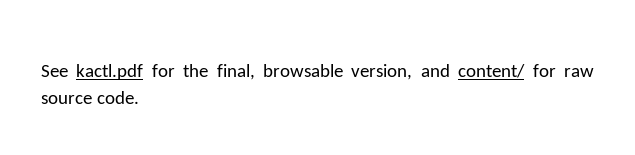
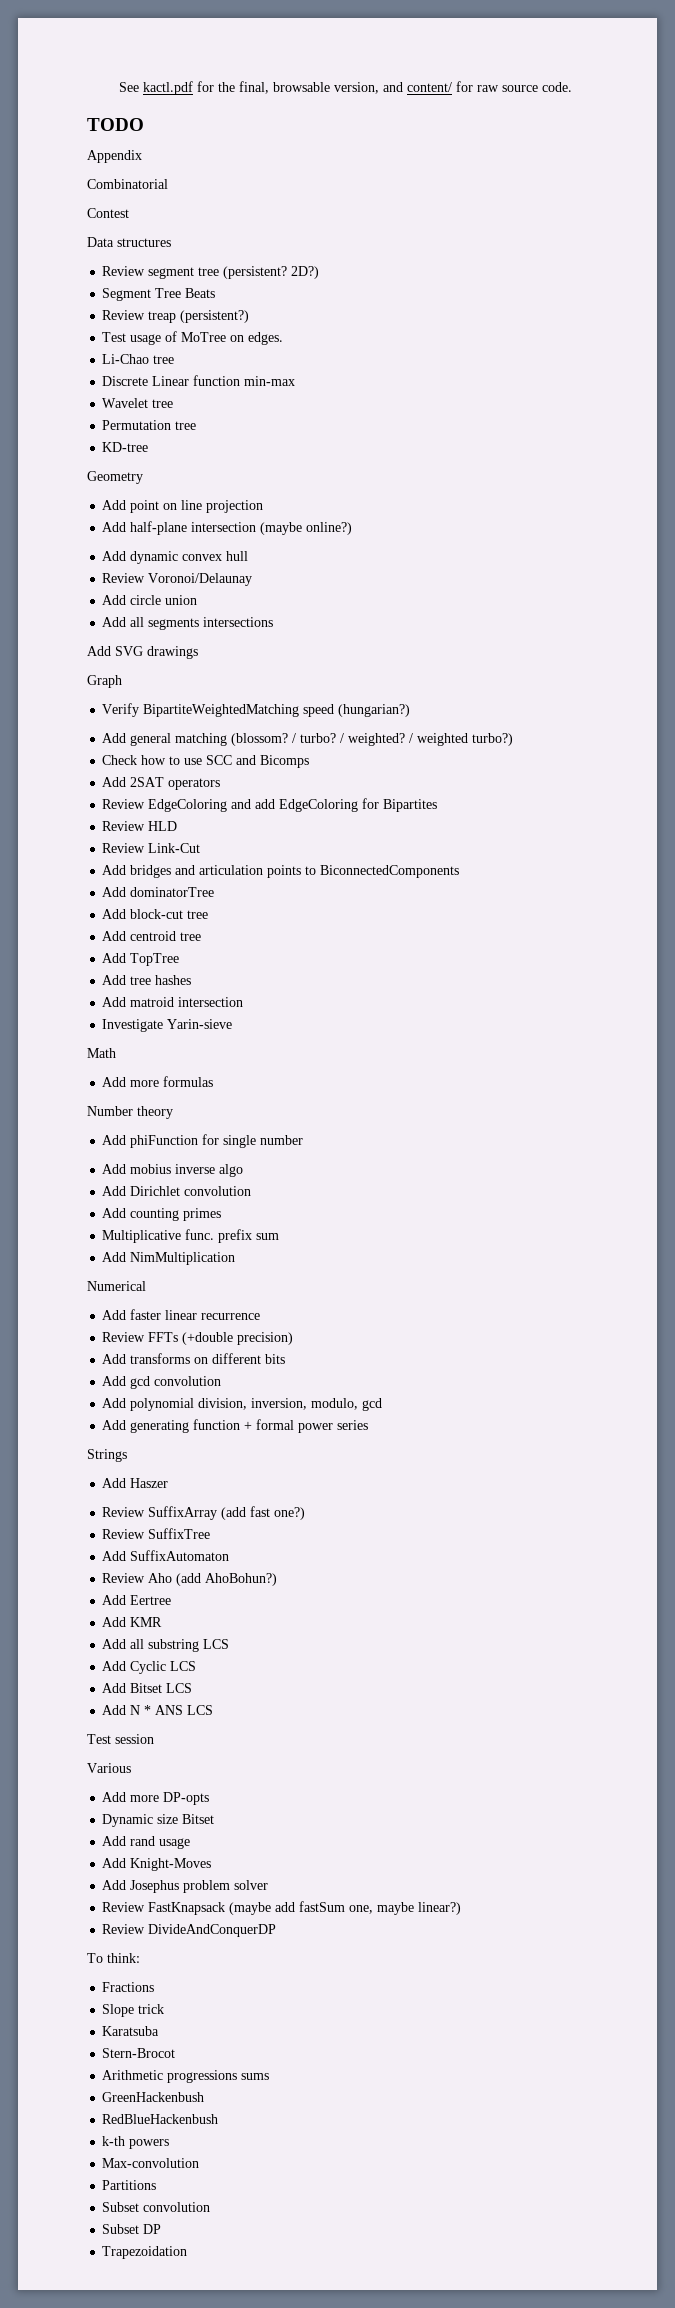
+ TODO
+ Appendix
+ Combinatorial
+ Contest
+ Data structures
+ Review segment tree (persistent? 2D?)
+ Segment Tree Beats
+ Review treap (persistent?)
+ Test usage of MoTree on edges.
+ Li-Chao tree
+ Discrete Linear function min-max
+ Wavelet tree
+ Permutation tree
+ KD-tree
+ Geometry
+ Add point on line projection
+ Add half-plane intersection (maybe online?)
+ Add dynamic convex hull
+ Review Voronoi/Delaunay
+ Add circle union
+ Add all segments intersections
+ Add SVG drawings
+ Graph
+ Verify BipartiteWeightedMatching speed (hungarian?)
+ Add general matching (blossom? / turbo? / weighted? / weighted turbo?)
+ Check how to use SCC and Bicomps
+ Add 2SAT operators
+ Review EdgeColoring and add EdgeColoring for Bipartites
+ Review HLD
+ Review Link-Cut
+ Add bridges and articulation points to BiconnectedComponents
+ Add dominatorTree
+ Add block-cut tree
+ Add centroid tree
+ Add TopTree
+ Add tree hashes
+ Add matroid intersection
+ Investigate Yarin-sieve
+ Math
+ Add more formulas
+ Number theory
+ Add phiFunction for single number
+ Add mobius inverse algo
+ Add Dirichlet convolution
+ Add counting primes
+ Multiplicative func. prefix sum
+ Add NimMultiplication
+ Numerical
+ Add faster linear recurrence
+ Review FFTs (+double precision)
+ Add transforms on different bits
+ Add gcd convolution
+ Add polynomial division, inversion, modulo, gcd
+ Add generating function + formal power series
+ Strings
+ Add Haszer
+ Review SuffixArray (add fast one?)
+ Review SuffixTree
+ Add SuffixAutomaton
+ Review Aho (add AhoBohun?)
+ Add Eertree
+ Add KMR
+ Add all substring LCS
+ Add Cyclic LCS
+ Add Bitset LCS
+ Add N * ANS LCS
+ Test session
+ Various
+ Add more DP-opts
+ Dynamic size Bitset
+ Add rand usage
+ Add Knight-Moves
+ Add Josephus problem solver
+ Review FastKnapsack (maybe add fastSum one, maybe linear?)
+ Review DivideAndConquerDP
+ To think:
+ Fractions
+ Slope trick
+ Karatsuba
+ Stern-Brocot
+ Arithmetic progressions sums
+ GreenHackenbush
+ RedBlueHackenbush
+ k-th powers
+ Max-convolution
+ Partitions
+ Subset convolution
+ Subset DP
+ Trapezoidation

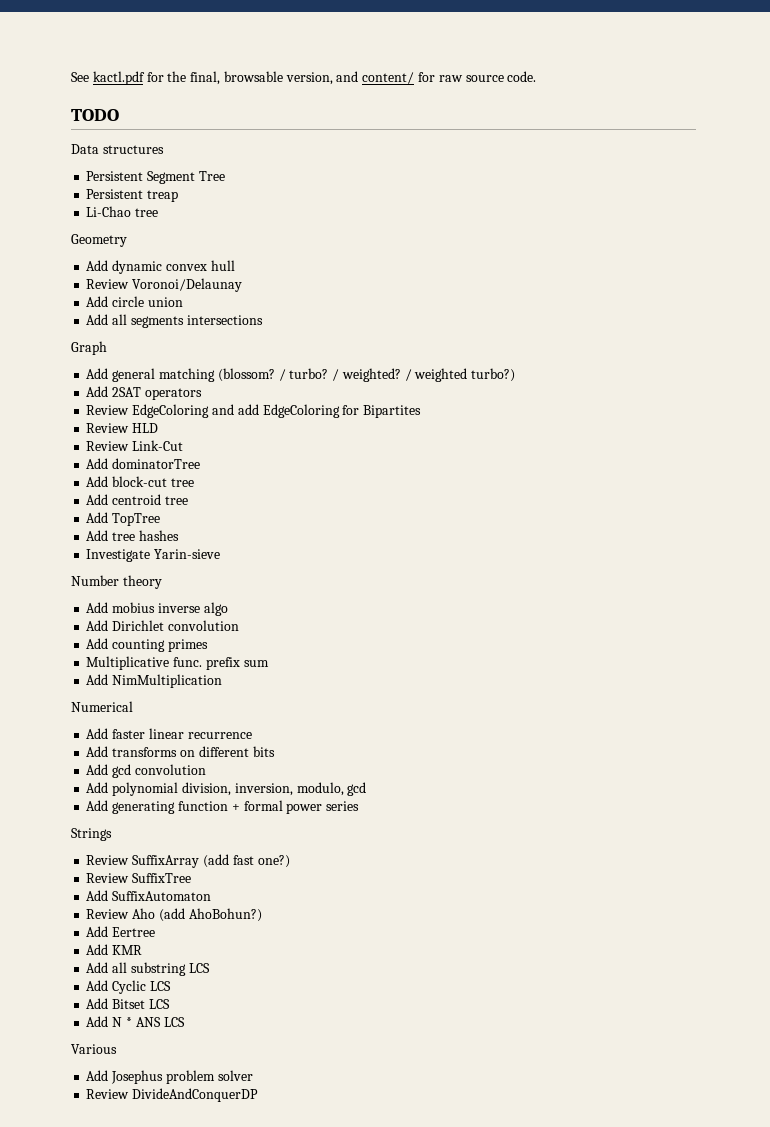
- Appendix
- Combinatorial
- Contest
- Review segment tree (persistent? 2D?)
- Segment Tree Beats
- Review treap (persistent?)
- Test usage of MoTree on edges.
+ Persistent Segment Tree
+ Persistent treap
  Li-Chao tree
- Discrete Linear function min-max
- Wavelet tree
- Permutation tree
- KD-tree
  Geometry
- Add point on line projection
- Add half-plane intersection (maybe online?)
- Add SVG drawings
  Graph
- Verify BipartiteWeightedMatching speed (hungarian?)
- Check how to use SCC and Bicomps
- Add bridges and articulation points to BiconnectedComponents
- Add matroid intersection
- Math
- Add more formulas
  Number theory
- Add phiFunction for single number
- Review FFTs (+double precision)
- Add Haszer
- Test session
- Add more DP-opts
- Dynamic size Bitset
- Add rand usage
- Add Knight-Moves
  Add Josephus problem solver
- Review FastKnapsack (maybe add fastSum one, maybe linear?)
  Review DivideAndConquerDP
- To think:
- Fractions
- Slope trick
- Karatsuba
- Stern-Brocot
- Arithmetic progressions sums
- GreenHackenbush
- RedBlueHackenbush
- k-th powers
- Max-convolution
- Partitions
- Subset convolution
- Subset DP
- Trapezoidation

